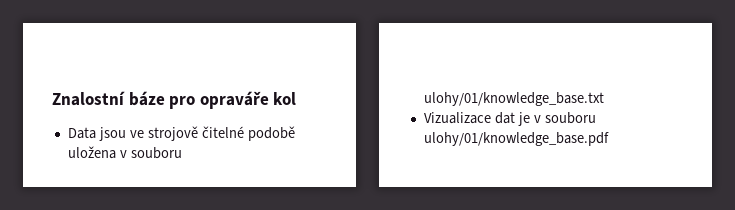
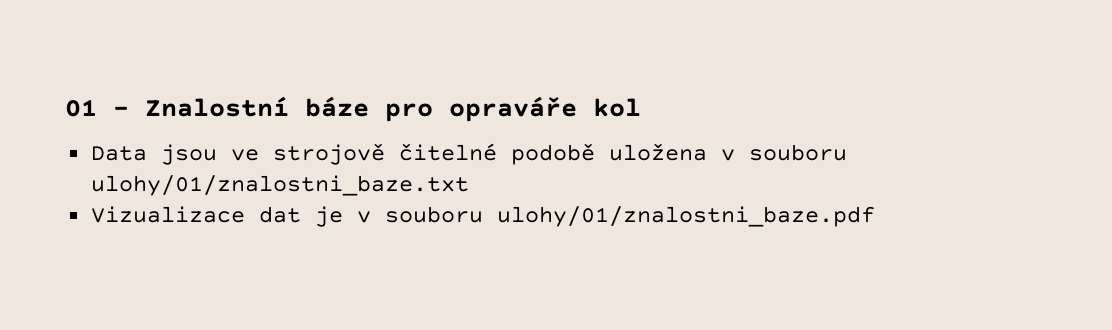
- Znalostní báze pro opraváře kol
+ 01 - Znalostní báze pro opraváře kol
- Data jsou ve strojově čitelné podobě uložena v souboru ulohy/01/knowledge_base.txt
+ Data jsou ve strojově čitelné podobě uložena v souboru ulohy/01/znalostni_baze.txt
- Vizualizace dat je v souboru ulohy/01/knowledge_base.pdf
+ Vizualizace dat je v souboru ulohy/01/znalostni_baze.pdf

